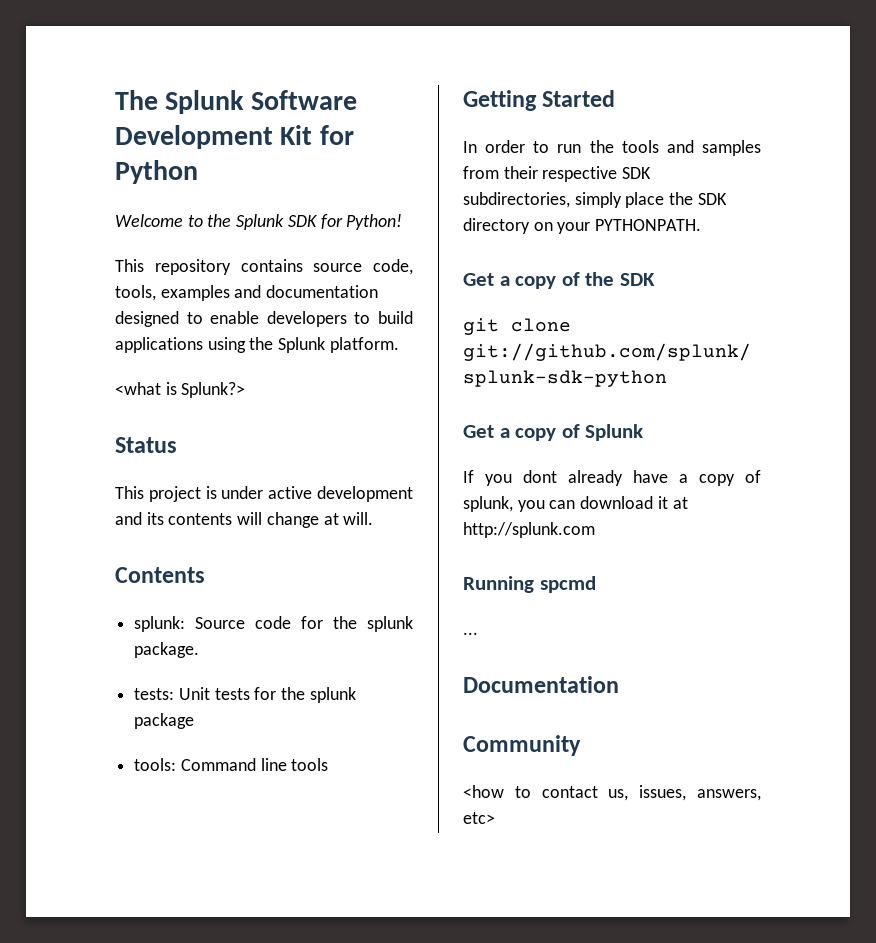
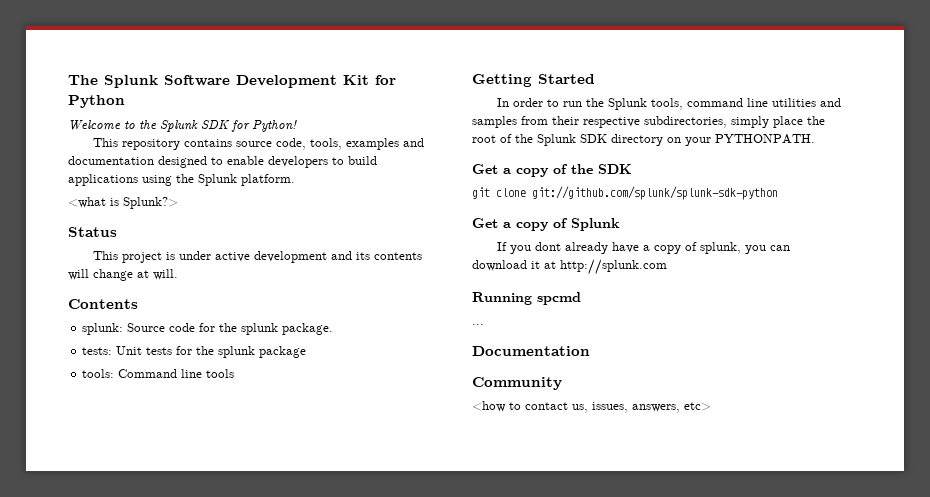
- In order to run the tools and samples from their respective SDK subdirectories, simply place the SDK directory on your PYTHONPATH.
+ In order to run the Splunk tools, command line utilities and samples from their respective subdirectories, simply place the root of the Splunk SDK directory on your PYTHONPATH.

